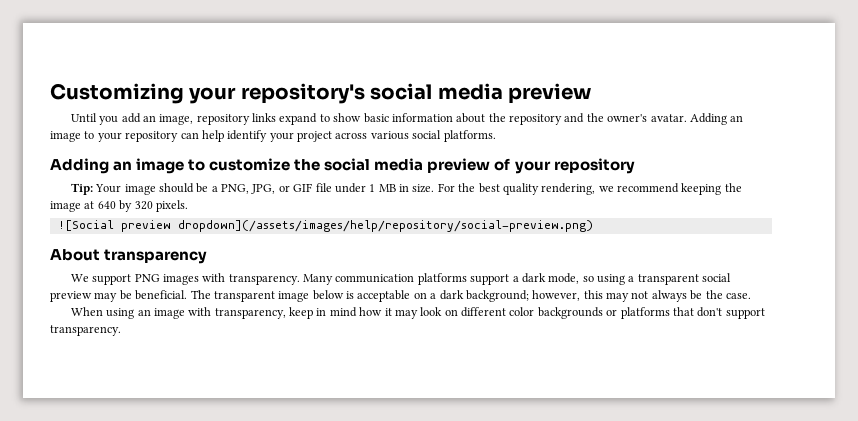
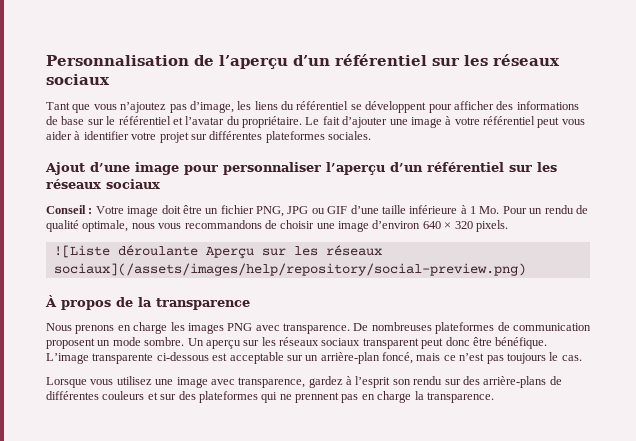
- Customizing your repository's social media preview
- Until you add an image, repository links expand to show basic information about the repository and the owner's avatar. Adding an image to your repository can help identify your project across various social platforms.
- Adding an image to customize the social media preview of your repository
- Tip: Your image should be a PNG, JPG, or GIF file under 1 MB in size. For the best quality rendering, we recommend keeping the image at 640 by 320 pixels.
- ![Social preview dropdown](/assets/images/help/repository/social-preview.png)
- About transparency
- We support PNG images with transparency. Many communication platforms support a dark mode, so using a transparent social preview may be beneficial. The transparent image below is acceptable on a dark background; however, this may not always be the case.
- When using an image with transparency, keep in mind how it may look on different color backgrounds or platforms that don't support transparency.
+ Personnalisation de l’aperçu d’un référentiel sur les réseaux sociaux
+ Tant que vous n’ajoutez pas d’image, les liens du référentiel se développent pour afficher des informations de base sur le référentiel et l’avatar du propriétaire. Le fait d’ajouter une image à votre référentiel peut vous aider à identifier votre projet sur différentes plateformes sociales.
+ Ajout d’une image pour personnaliser l’aperçu d’un référentiel sur les réseaux sociaux
+ Conseil : Votre image doit être un fichier PNG, JPG ou GIF d’une taille inférieure à 1 Mo. Pour un rendu de qualité optimale, nous vous recommandons de choisir une image d’environ 640 × 320 pixels.
+ ![Liste déroulante Aperçu sur les réseaux sociaux](/assets/images/help/repository/social-preview.png)
+ À propos de la transparence
+ Nous prenons en charge les images PNG avec transparence. De nombreuses plateformes de communication proposent un mode sombre. Un aperçu sur les réseaux sociaux transparent peut donc être bénéfique. L’image transparente ci-dessous est acceptable sur un arrière-plan foncé, mais ce n’est pas toujours le cas.
+ Lorsque vous utilisez une image avec transparence, gardez à l’esprit son rendu sur des arrière-plans de différentes couleurs et sur des plateformes qui ne prennent pas en charge la transparence.

